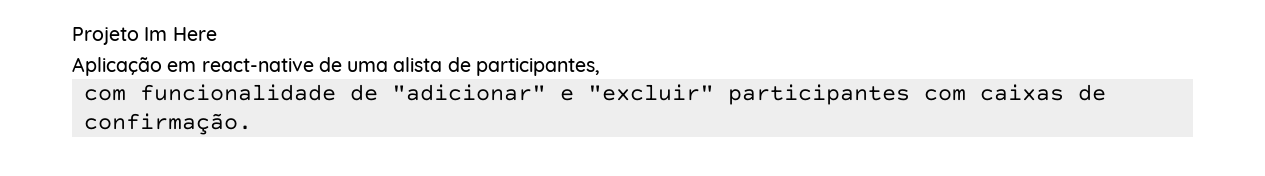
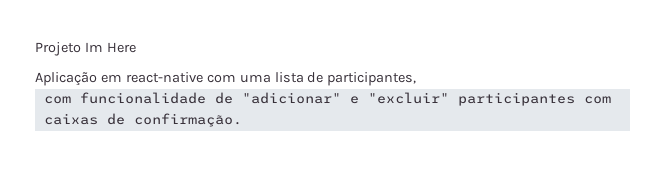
- Aplicação em react-native de uma alista de participantes,
+ Aplicação em react-native com uma lista de participantes,

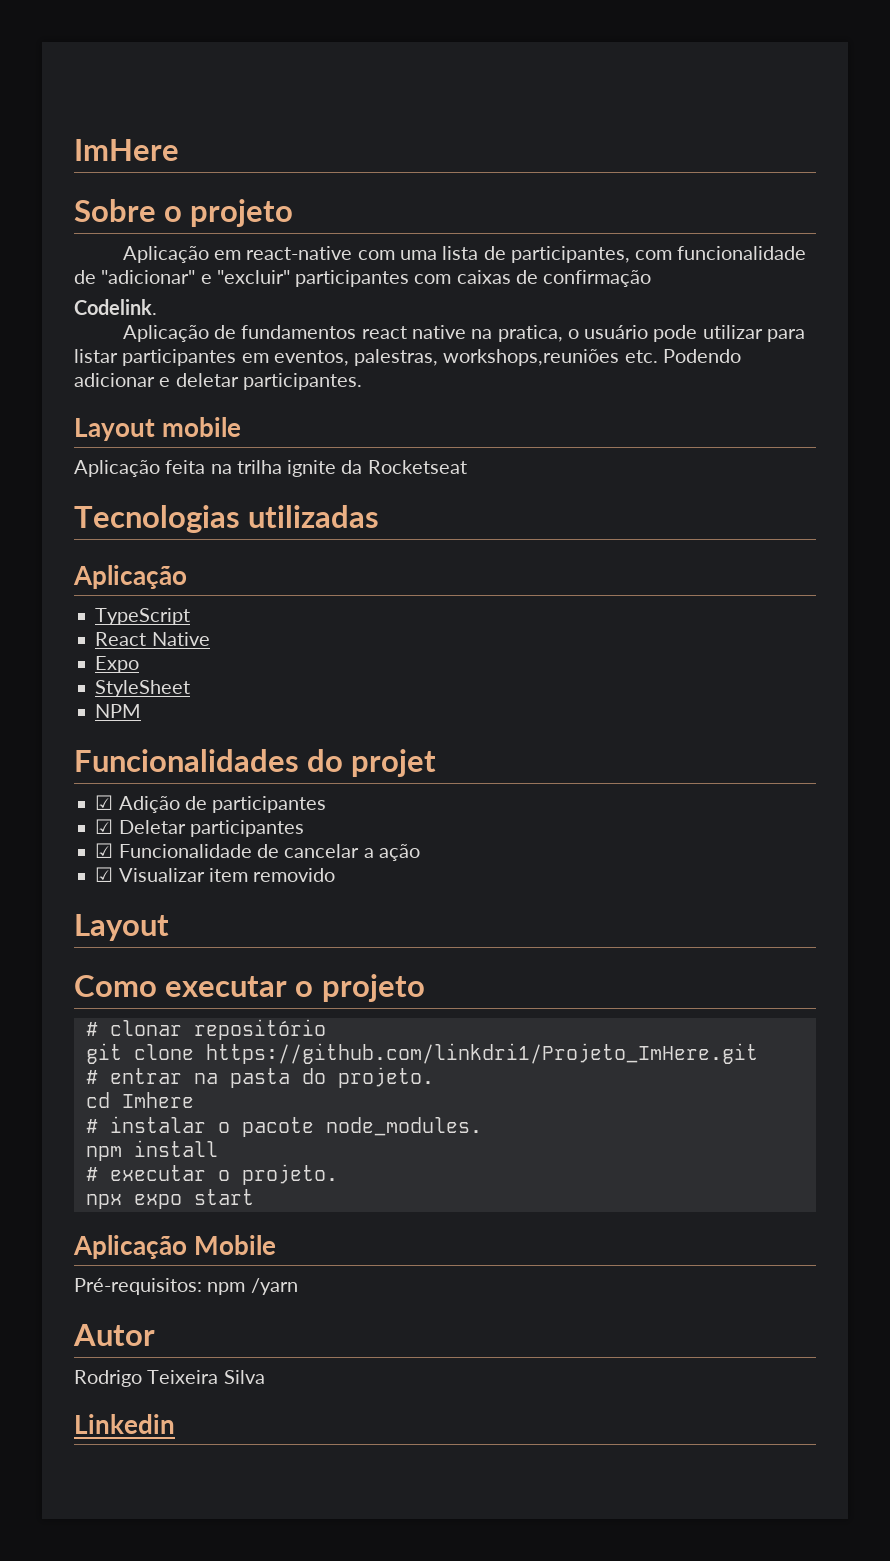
- Projeto Im Here
+ ImHere
+ Sobre o projeto
- Aplicação em react-native com uma lista de participantes,
- com funcionalidade de "adicionar" e "excluir" participantes com caixas de confirmação.
+ Aplicação em react-native com uma lista de participantes, com funcionalidade de "adicionar" e "excluir" participantes com caixas de confirmação
+ Codelink.
+ Aplicação de fundamentos react native na pratica, o usuário pode utilizar para listar participantes em eventos, palestras, workshops,reuniões etc. Podendo adicionar e deletar participantes.
+ Layout mobile
+ Aplicação feita na trilha ignite da Rocketseat
+ Tecnologias utilizadas
+ Aplicação
+ TypeScript
+ React Native
+ Expo
+ StyleSheet
+ NPM
+ Funcionalidades do projet
+ ☑ Adição de participantes
+ ☑ Deletar participantes
+ ☑ Funcionalidade de cancelar a ação
+ ☑ Visualizar item removido
+ Layout
+ Como executar o projeto
+ # clonar repositório
+ git clone https://github.com/linkdri1/Projeto_ImHere.git
+ # entrar na pasta do projeto.
+ cd Imhere
+ # instalar o pacote node_modules.
+ npm install
+ # executar o projeto.
+ npx expo start
+ Aplicação Mobile
+ Pré-requisitos: npm /yarn
+ Autor
+ Rodrigo Teixeira Silva
+ Linkedin

